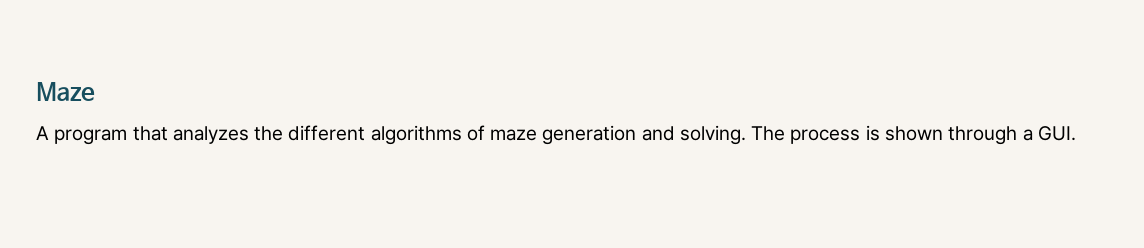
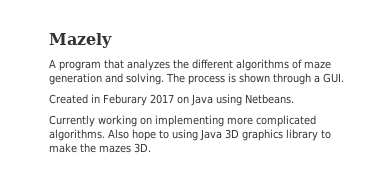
- Maze
+ Mazely
+ Created in Feburary 2017 on Java using Netbeans.
+ Currently working on implementing more complicated algorithms. Also hope to using Java 3D graphics library to make the mazes 3D.

